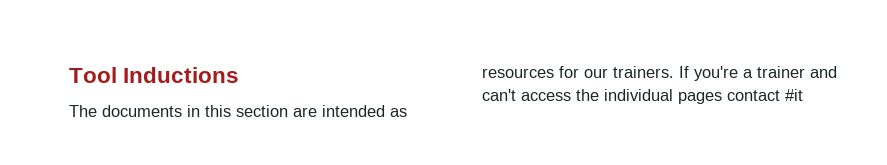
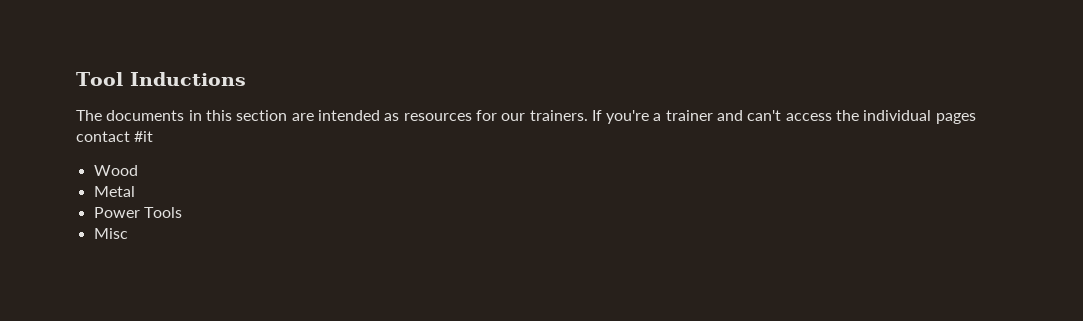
+ Wood
+ Metal
+ Power Tools
+ Misc

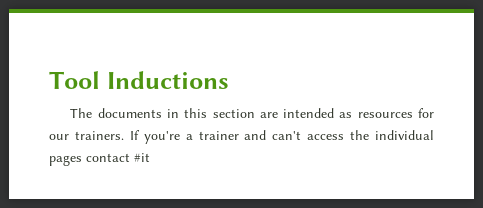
- Wood
- Metal
- Power Tools
- Misc

